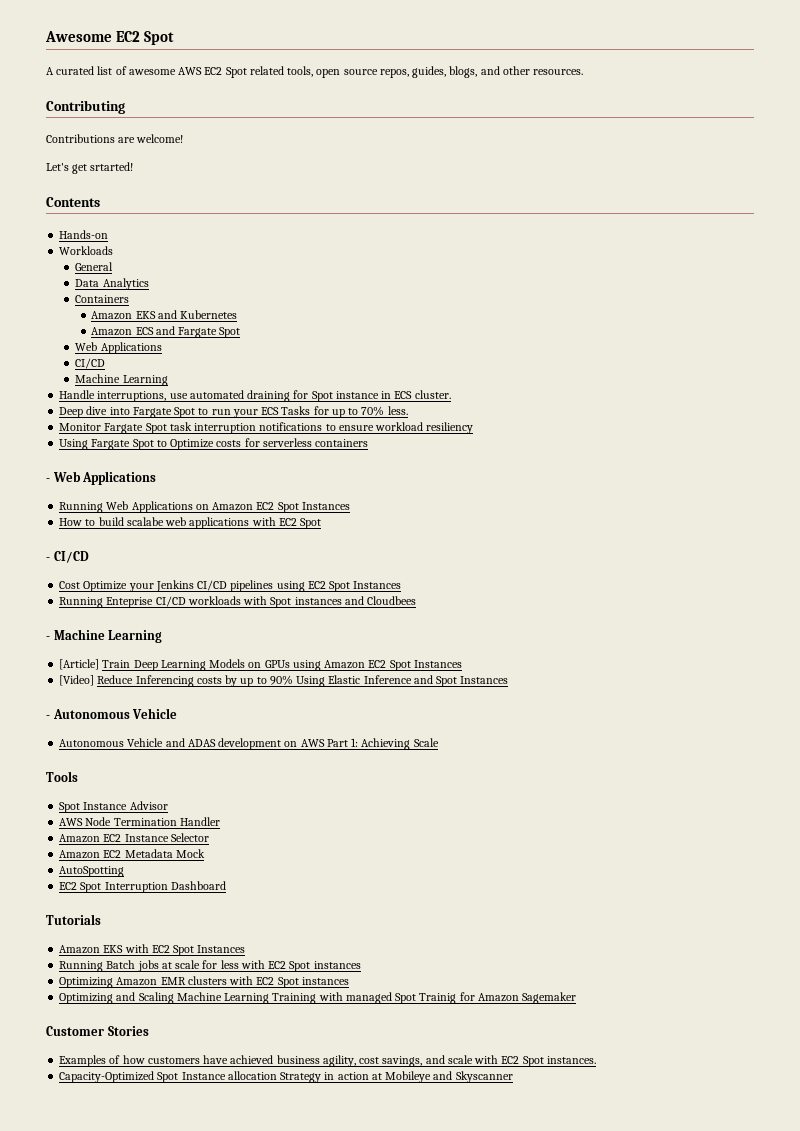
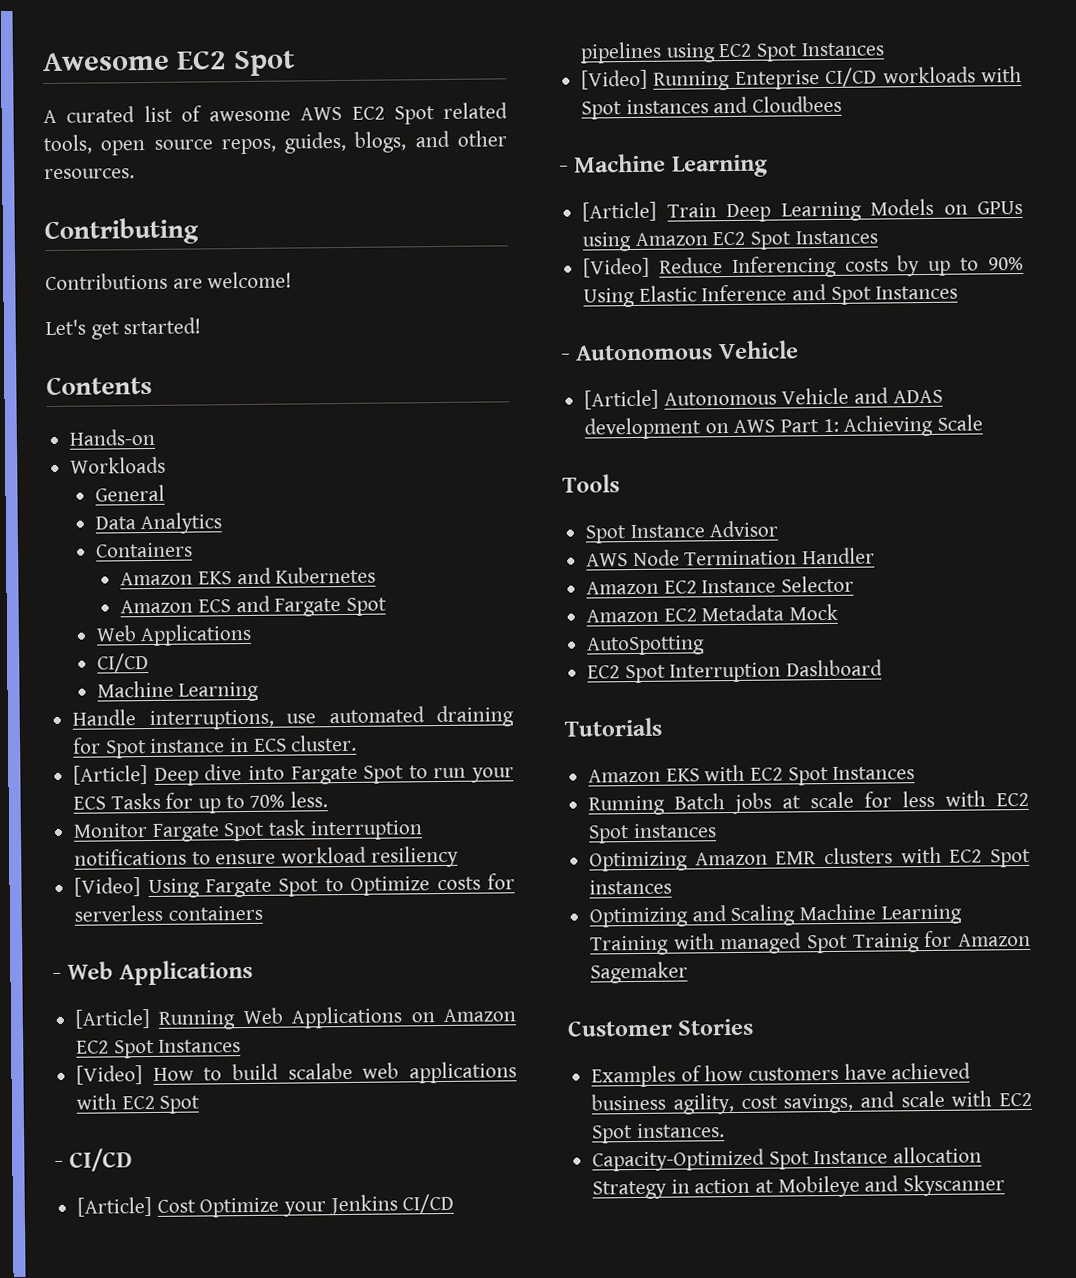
- Deep dive into Fargate Spot to run your ECS Tasks for up to 70% less.
+ [Article] Deep dive into Fargate Spot to run your ECS Tasks for up to 70% less.
- Using Fargate Spot to Optimize costs for serverless containers
+ [Video] Using Fargate Spot to Optimize costs for serverless containers
- Running Web Applications on Amazon EC2 Spot Instances
+ [Article] Running Web Applications on Amazon EC2 Spot Instances
- How to build scalabe web applications with EC2 Spot
+ [Video] How to build scalabe web applications with EC2 Spot
- Cost Optimize your Jenkins CI/CD pipelines using EC2 Spot Instances
+ [Article] Cost Optimize your Jenkins CI/CD pipelines using EC2 Spot Instances
- Running Enteprise CI/CD workloads with Spot instances and Cloudbees
+ [Video] Running Enteprise CI/CD workloads with Spot instances and Cloudbees
- Autonomous Vehicle and ADAS development on AWS Part 1: Achieving Scale
+ [Article] Autonomous Vehicle and ADAS development on AWS Part 1: Achieving Scale

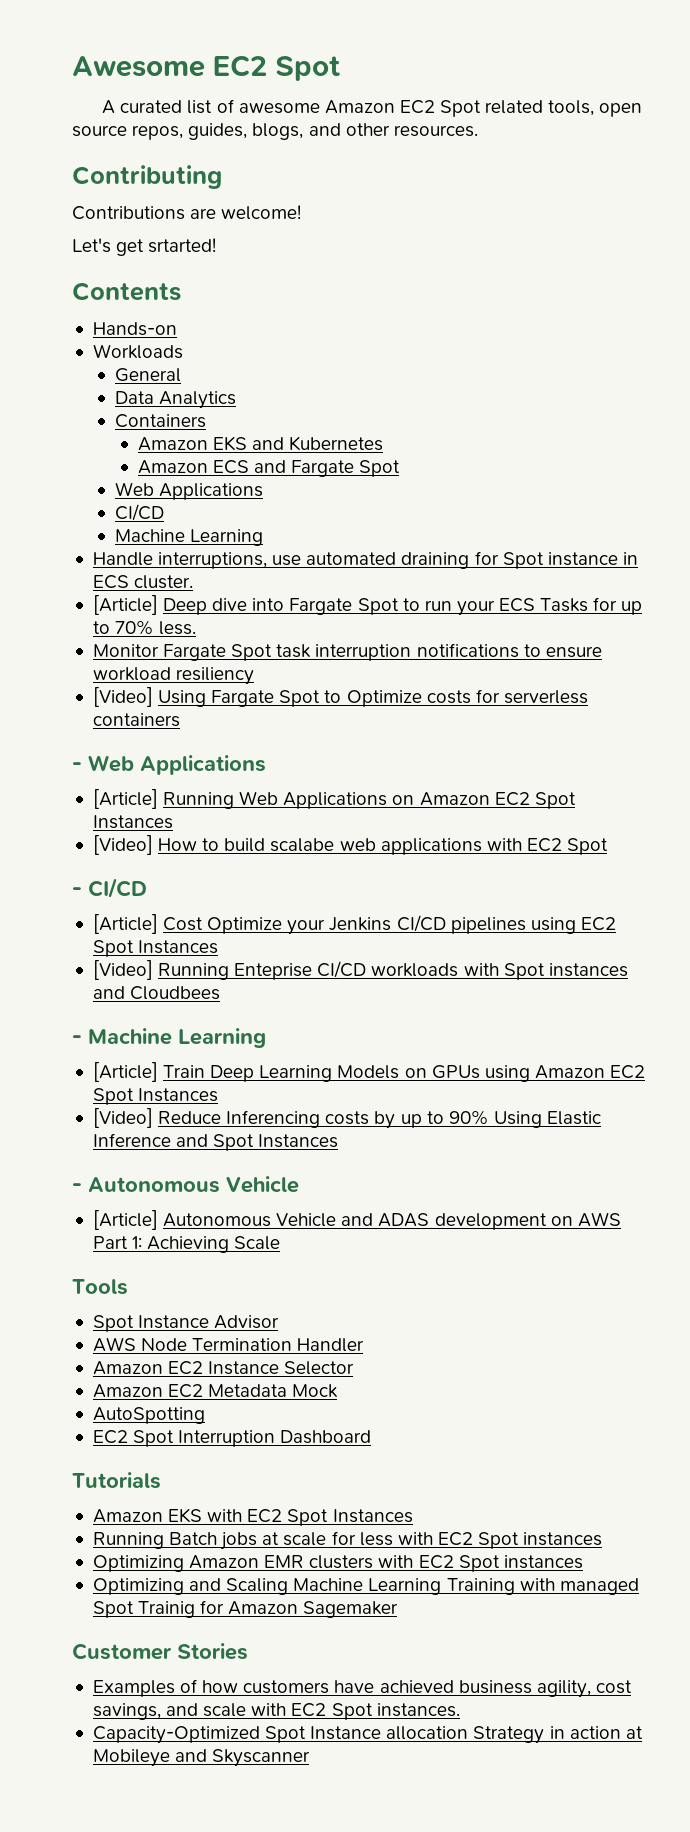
- A curated list of awesome AWS EC2 Spot related tools, open source repos, guides, blogs, and other resources.
+ A curated list of awesome Amazon EC2 Spot related tools, open source repos, guides, blogs, and other resources.

